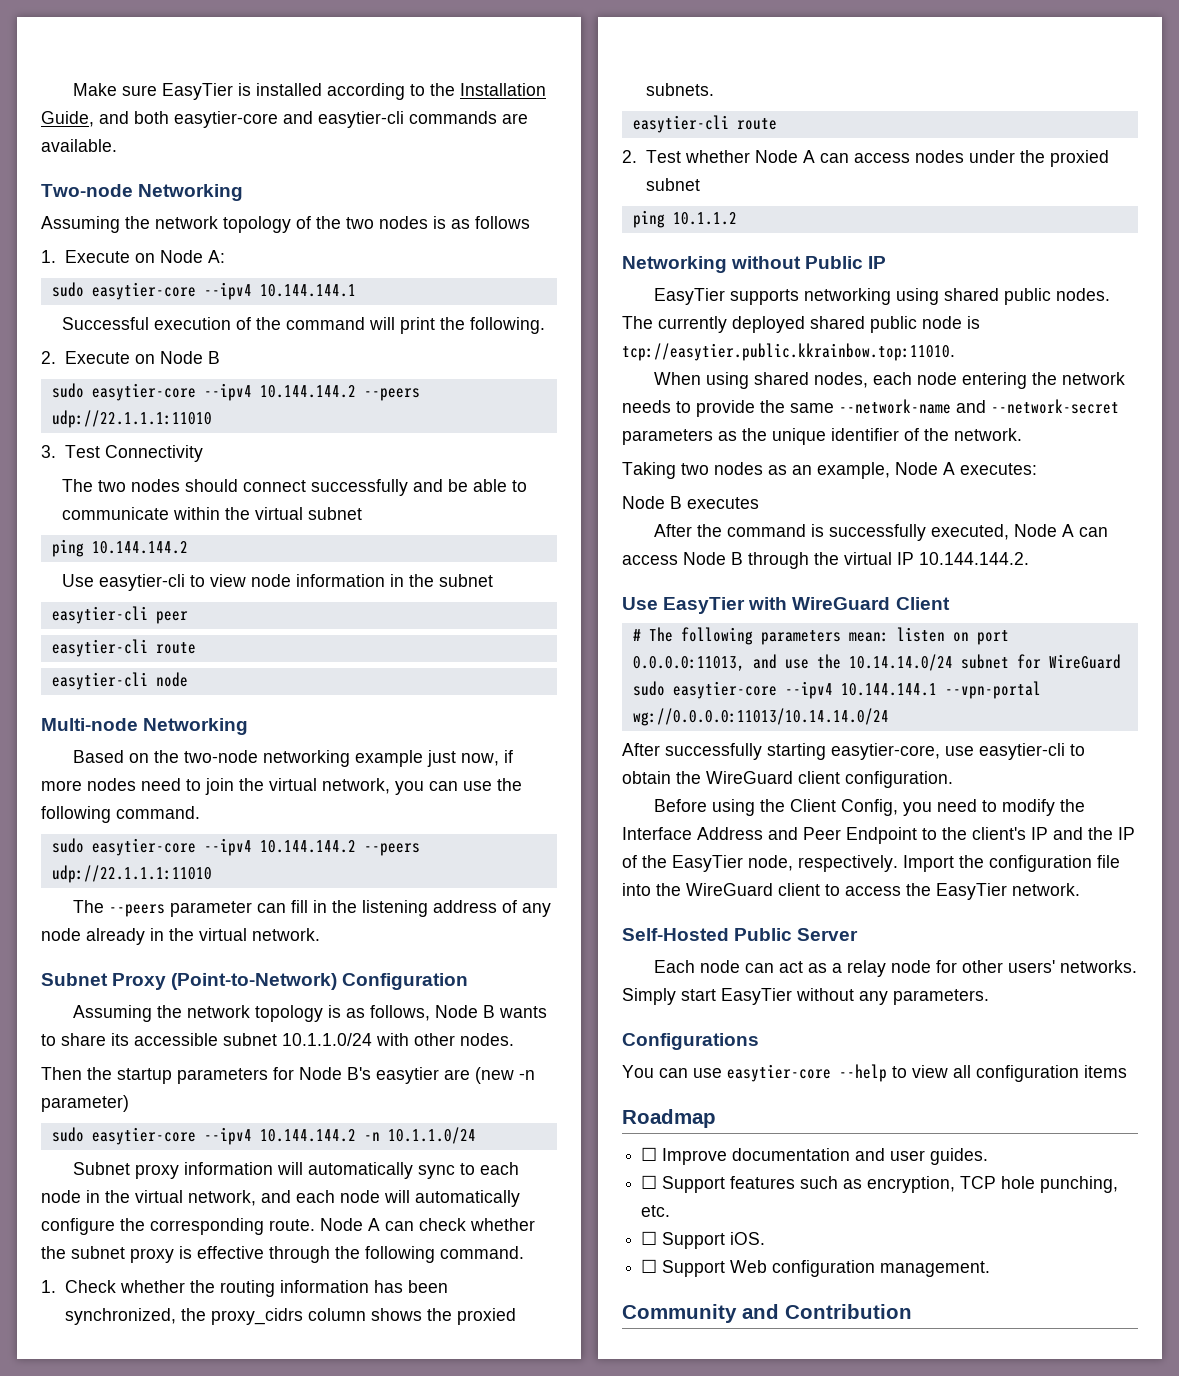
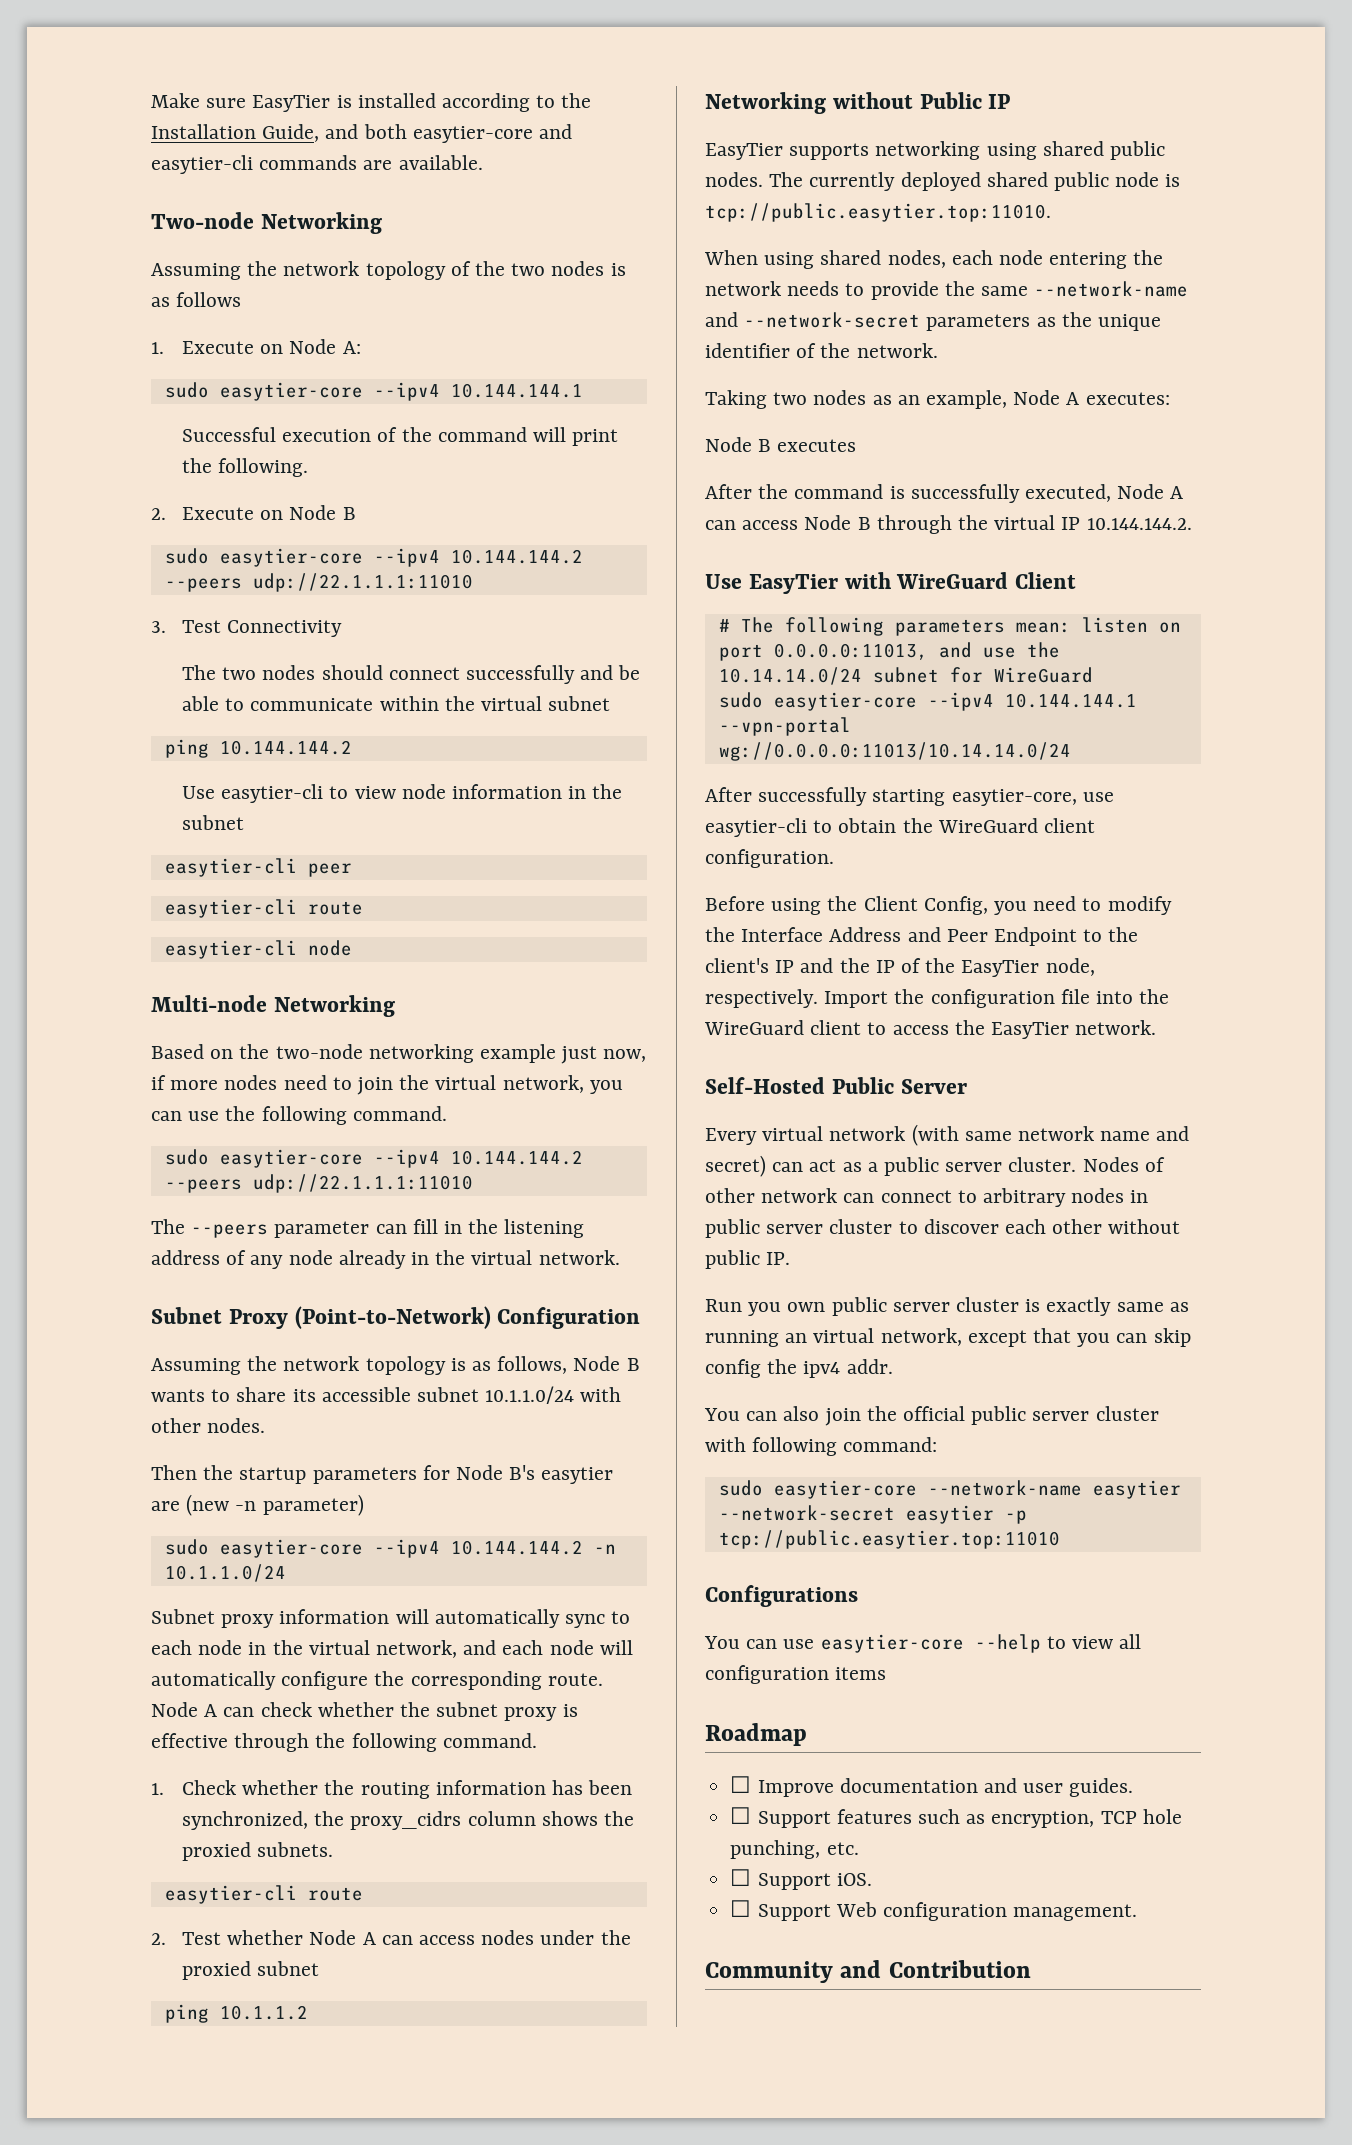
- The currently deployed shared public node is tcp://easytier.public.kkrainbow.top:11010.
+ The currently deployed shared public node is tcp://public.easytier.top:11010.
- Each node can act as a relay node for other users' networks. Simply start EasyTier without any parameters.
+ Every virtual network (with same network name and secret) can act as a public server cluster. Nodes of other network can connect to arbitrary nodes in public server cluster to discover each other without public IP.
+ Run you own public server cluster is exactly same as running an virtual network, except that you can skip config the ipv4 addr.
+ You can also join the official public server cluster with following command:
+ sudo easytier-core --network-name easytier --network-secret easytier -p tcp://public.easytier.top:11010

